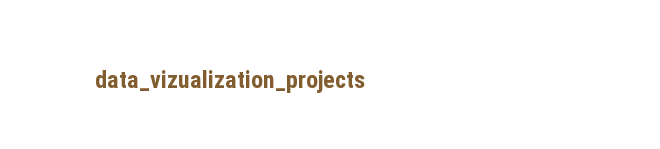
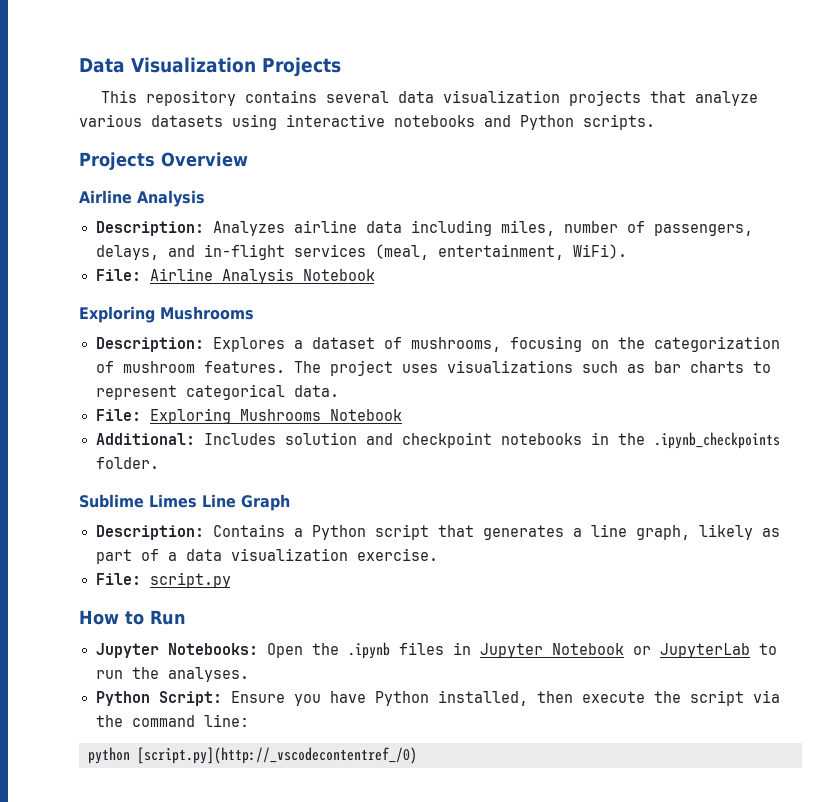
- data_vizualization_projects
+ Data Visualization Projects
+ This repository contains several data visualization projects that analyze various datasets using interactive notebooks and Python scripts.
+ Projects Overview
+ Airline Analysis
+ Description: Analyzes airline data including miles, number of passengers, delays, and in-flight services (meal, entertainment, WiFi).
+ File: Airline Analysis Notebook
+ Exploring Mushrooms
+ Description: Explores a dataset of mushrooms, focusing on the categorization of mushroom features. The project uses visualizations such as bar charts to represent categorical data.
+ File: Exploring Mushrooms Notebook
+ Additional: Includes solution and checkpoint notebooks in the .ipynb_checkpoints folder.
+ Sublime Limes Line Graph
+ Description: Contains a Python script that generates a line graph, likely as part of a data visualization exercise.
+ File: script.py
+ How to Run
+ Jupyter Notebooks: Open the .ipynb files in Jupyter Notebook or JupyterLab to run the analyses.
+ Python Script: Ensure you have Python installed, then execute the script via the command line:
+ python [script.py](http://_vscodecontentref_/0)

